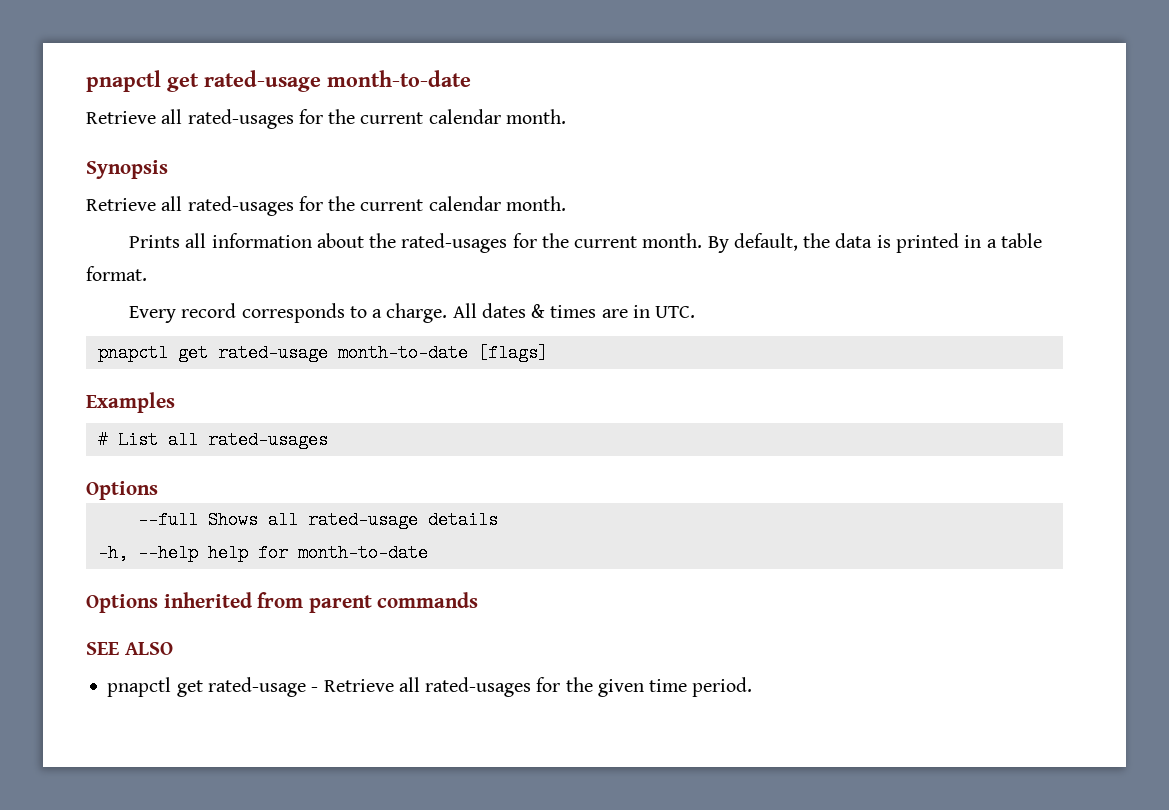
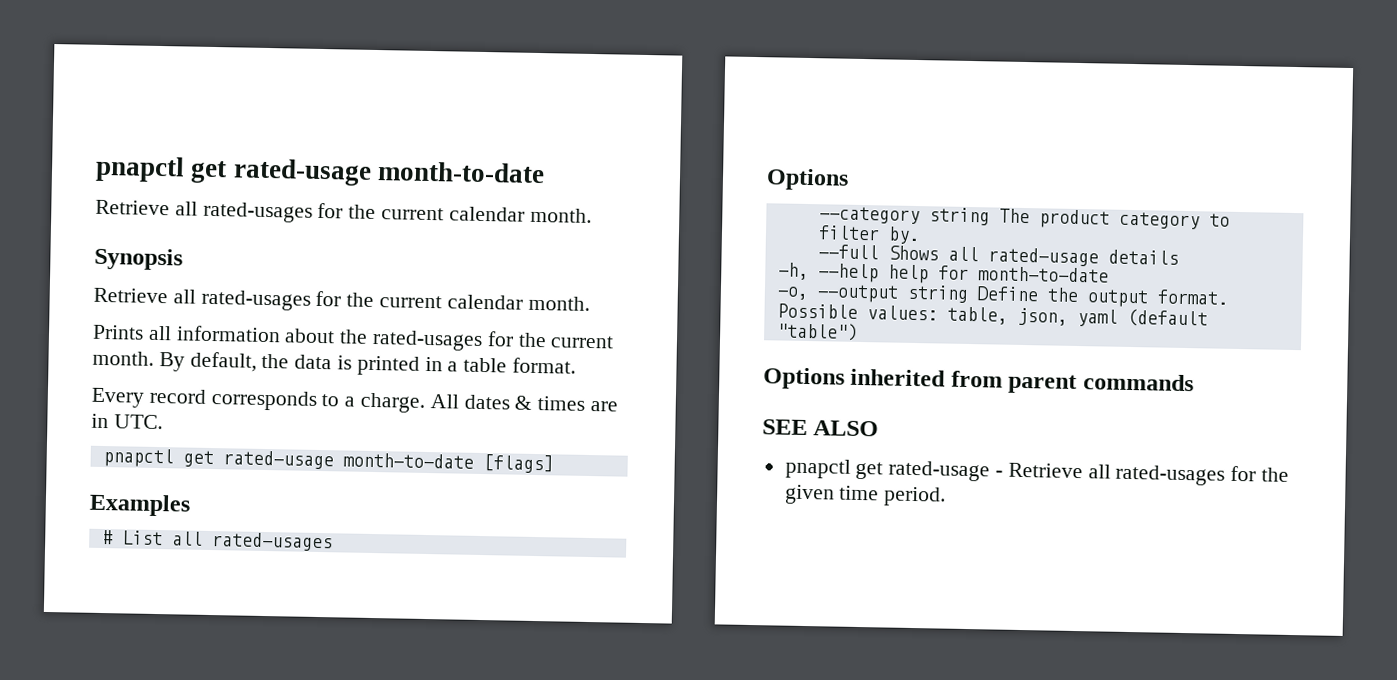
+ --category string The product category to filter by.
+ -o, --output string Define the output format. Possible values: table, json, yaml (default "table")

